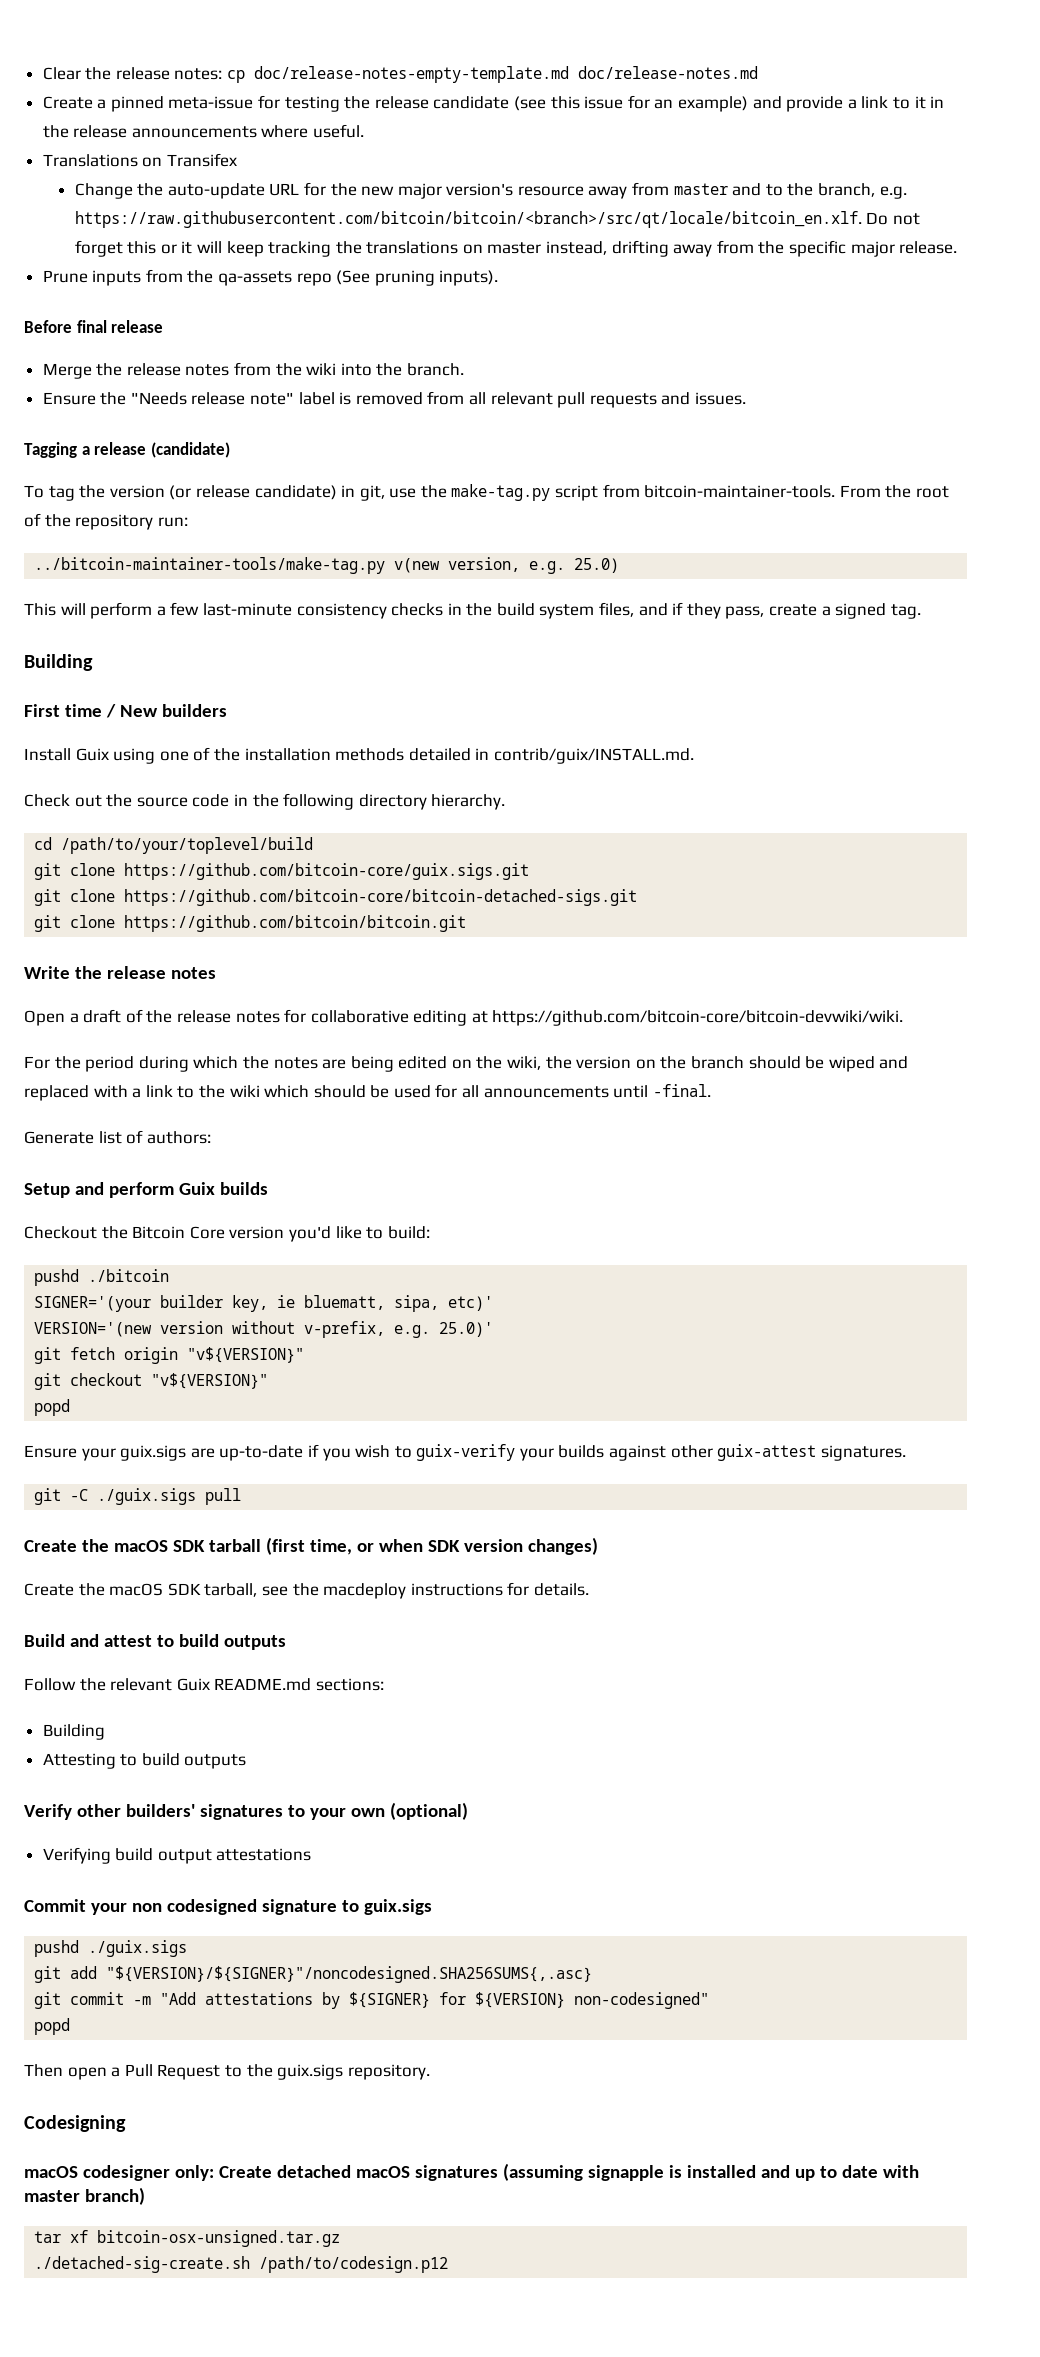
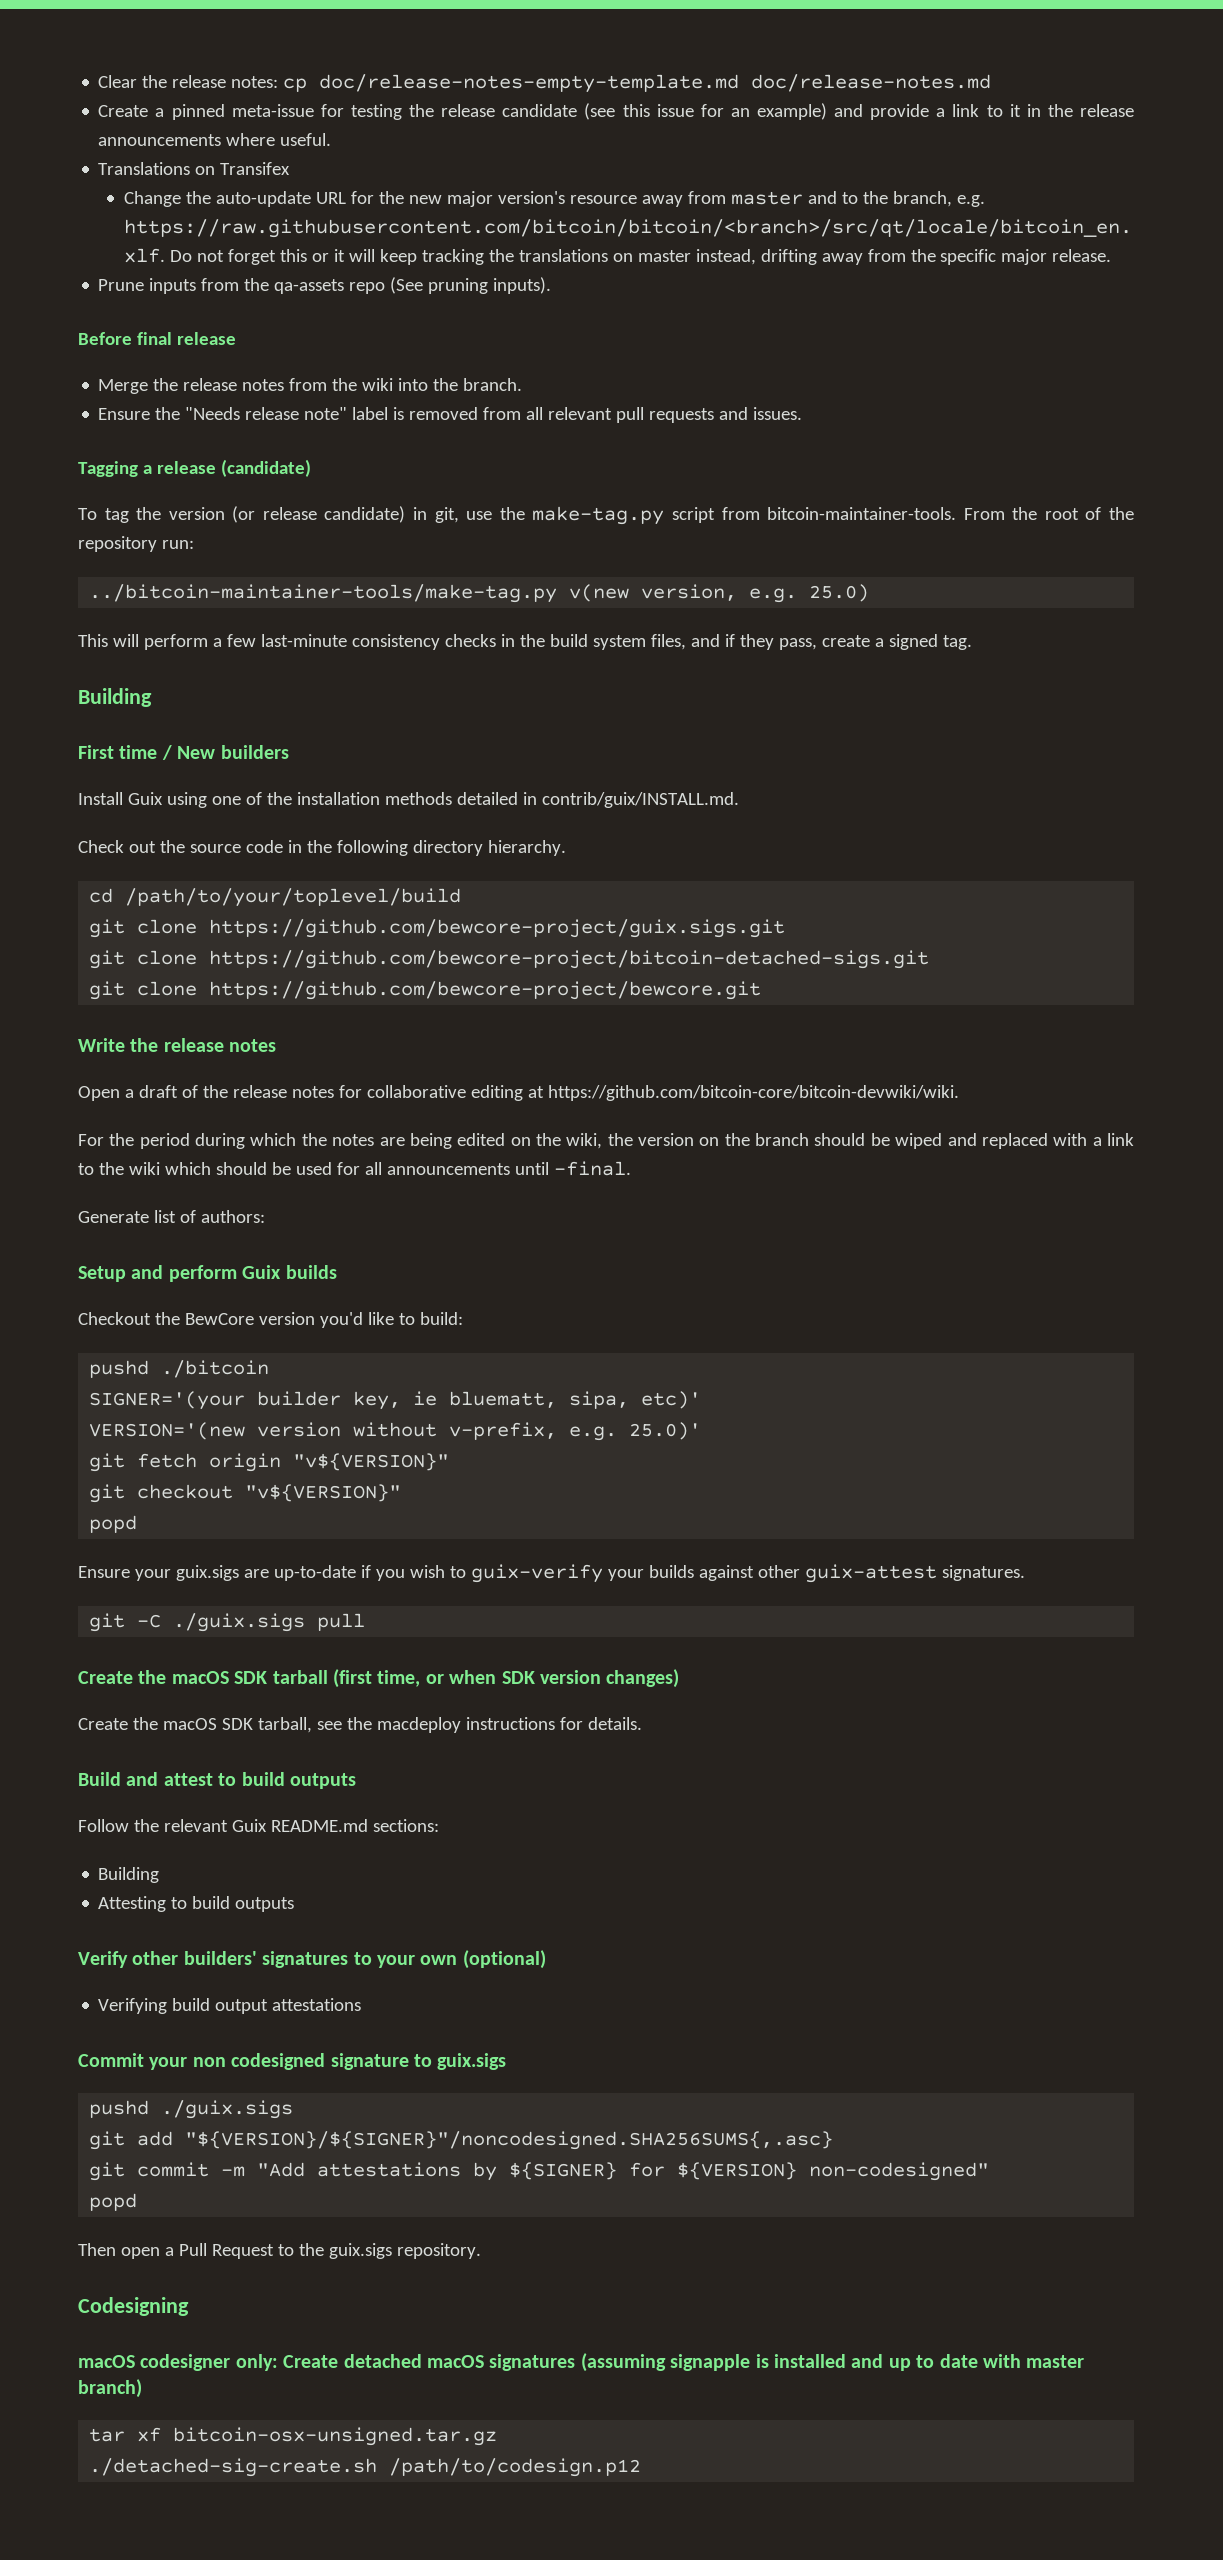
- git clone https://github.com/bitcoin-core/guix.sigs.git
- git clone https://github.com/bitcoin-core/bitcoin-detached-sigs.git
- git clone https://github.com/bitcoin/bitcoin.git
+ git clone https://github.com/bewcore-project/guix.sigs.git
+ git clone https://github.com/bewcore-project/bitcoin-detached-sigs.git
+ git clone https://github.com/bewcore-project/bewcore.git
- Checkout the Bitcoin Core version you'd like to build:
+ Checkout the BewCore version you'd like to build:

